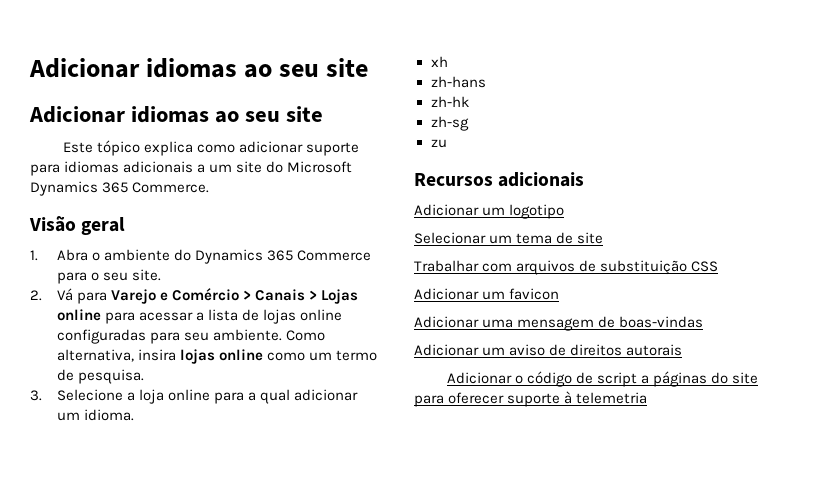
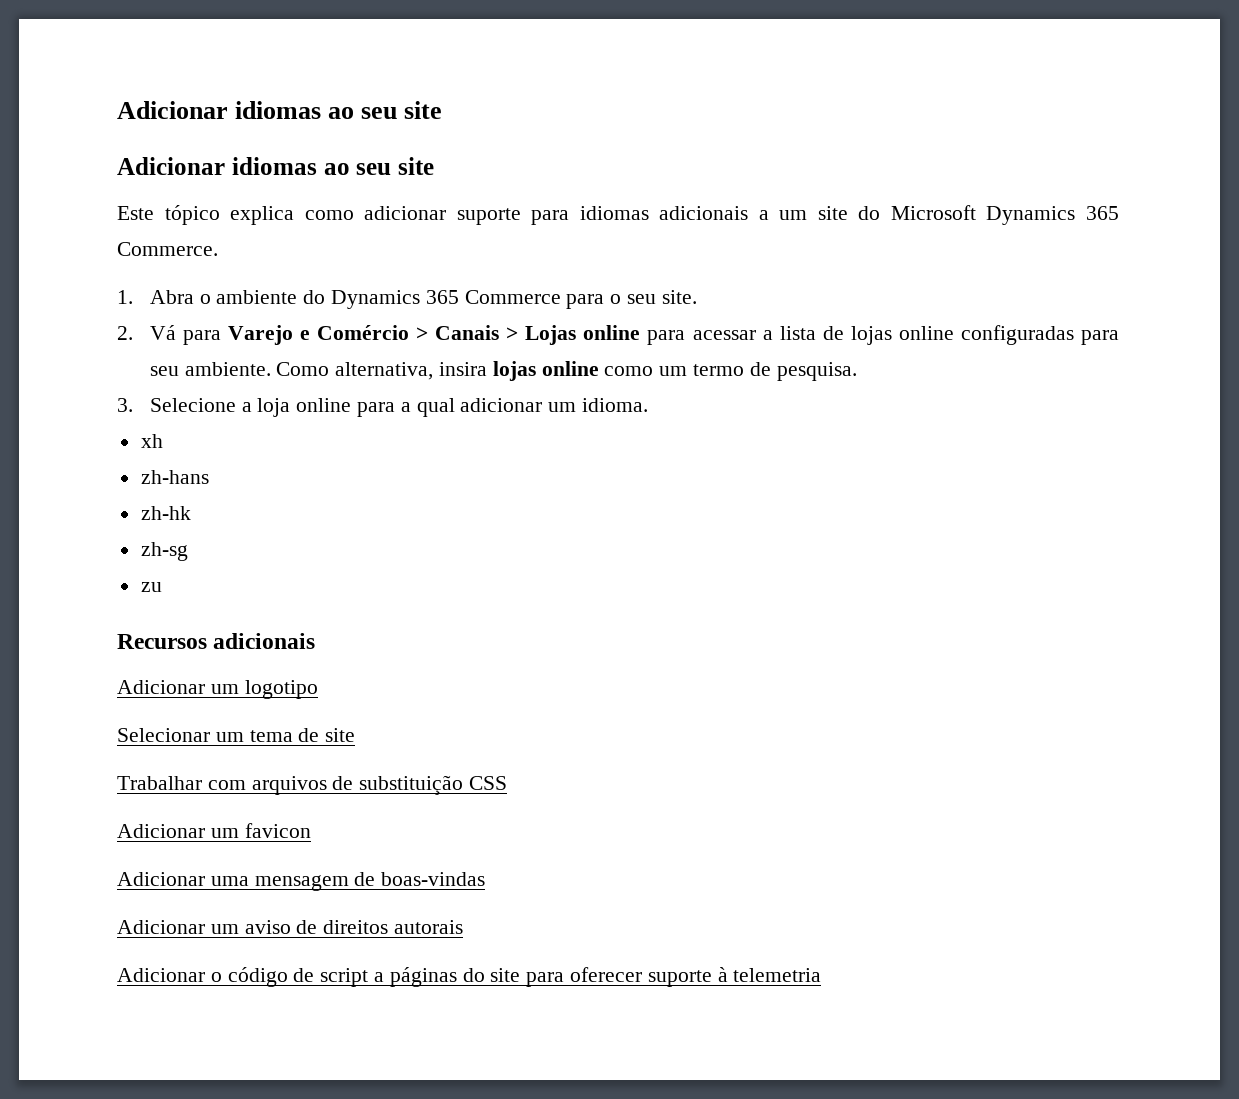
- Visão geral

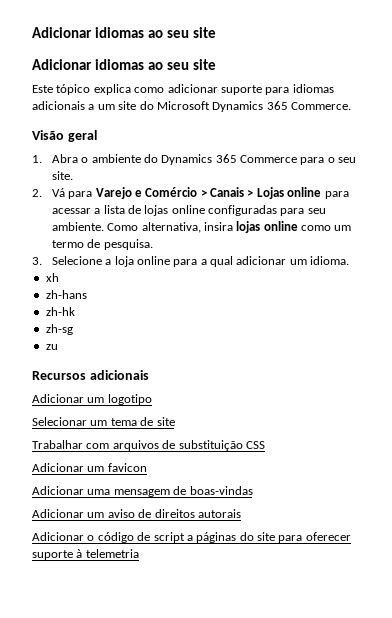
+ Visão geral

